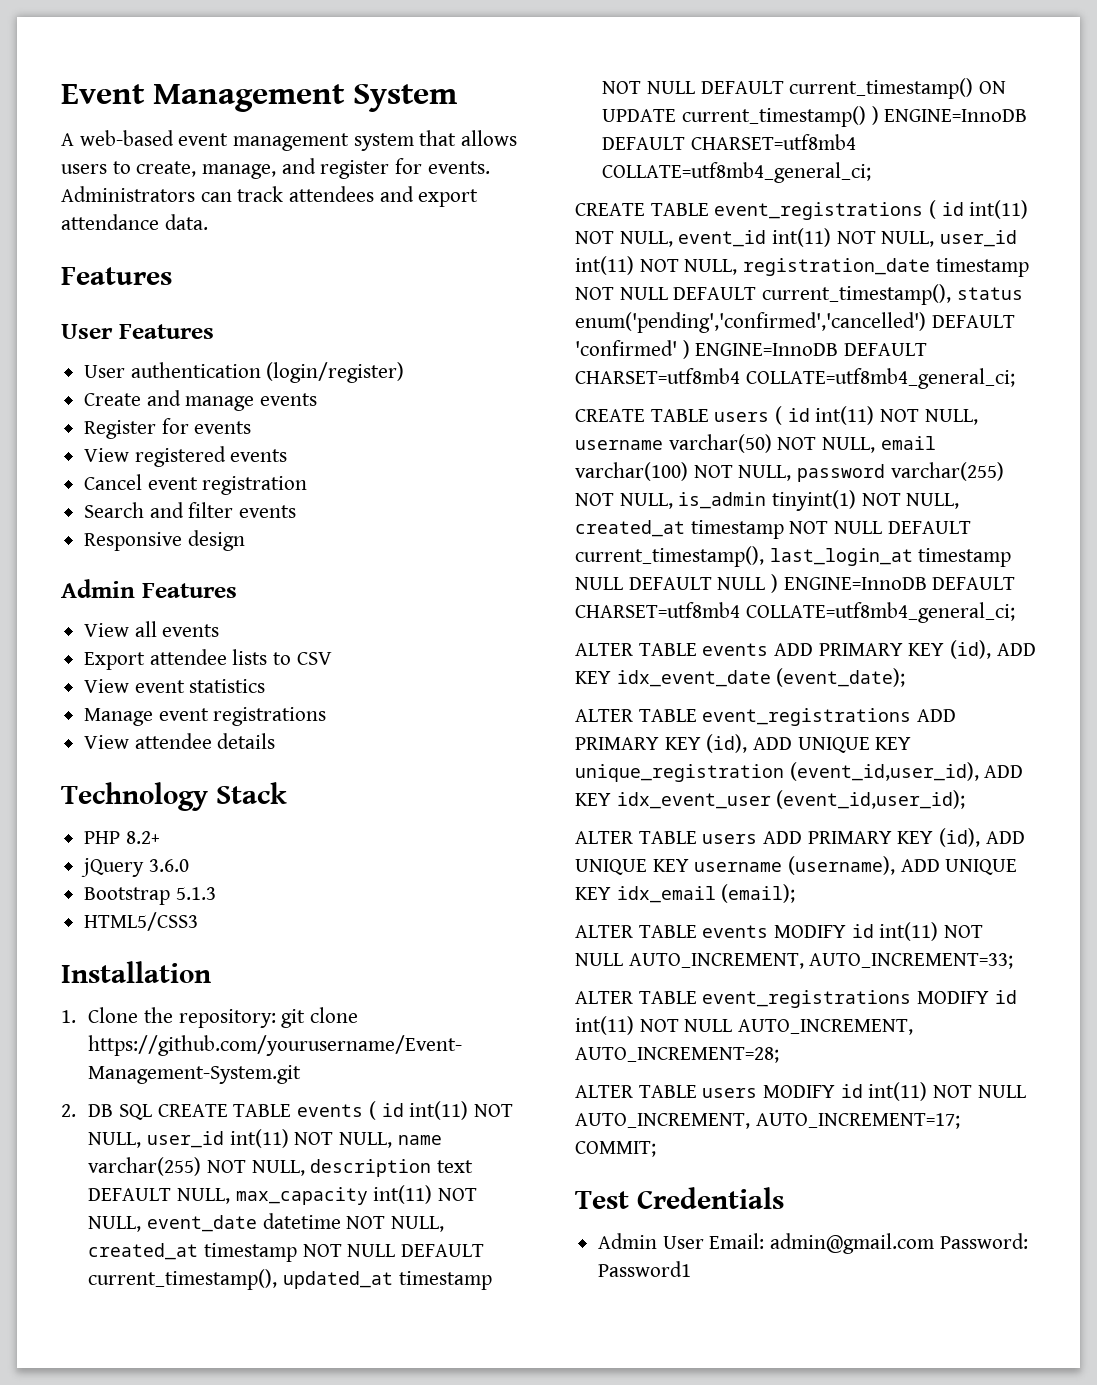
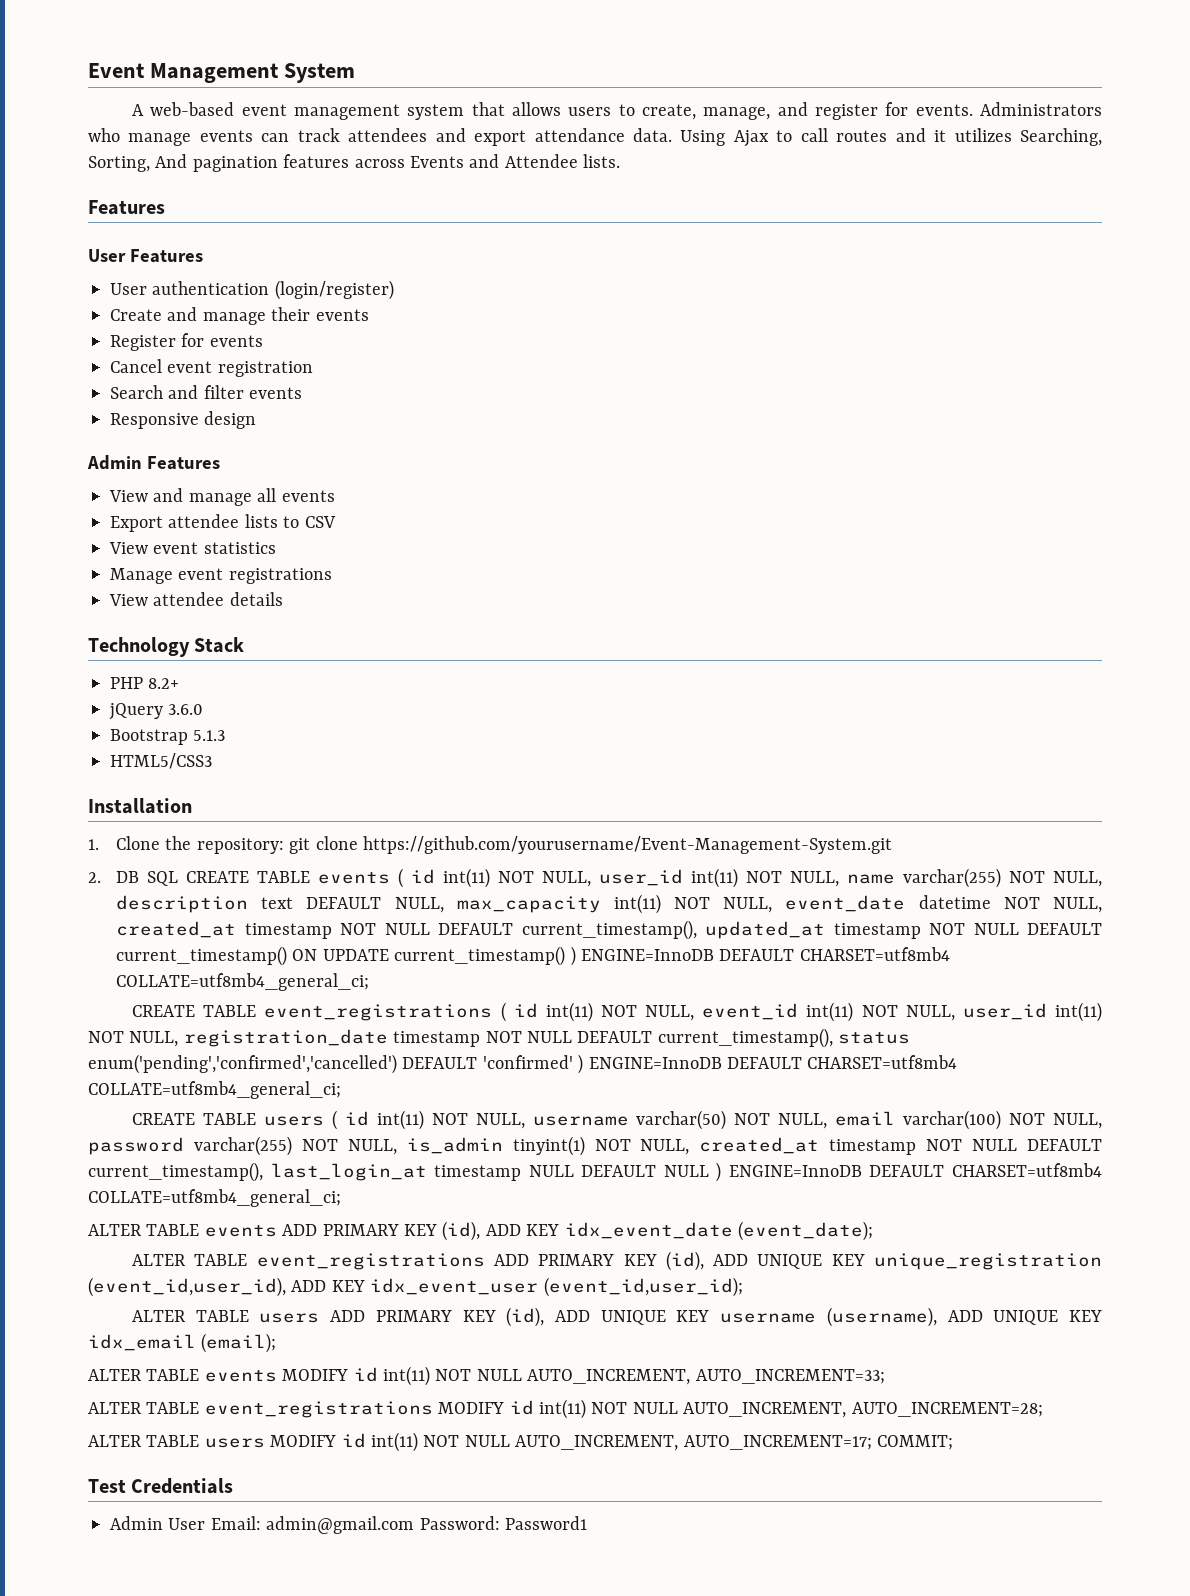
- Administrators can track attendees and export attendance data.
+ Administrators who manage events can track attendees and export attendance data. Using Ajax to call routes and it utilizes Searching, Sorting, And pagination features across Events and Attendee lists.
- Create and manage events
+ Create and manage their events
- View registered events
- View all events
+ View and manage all events

